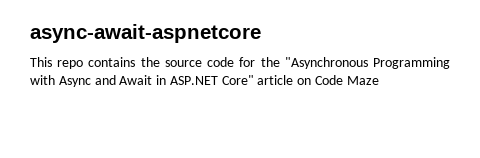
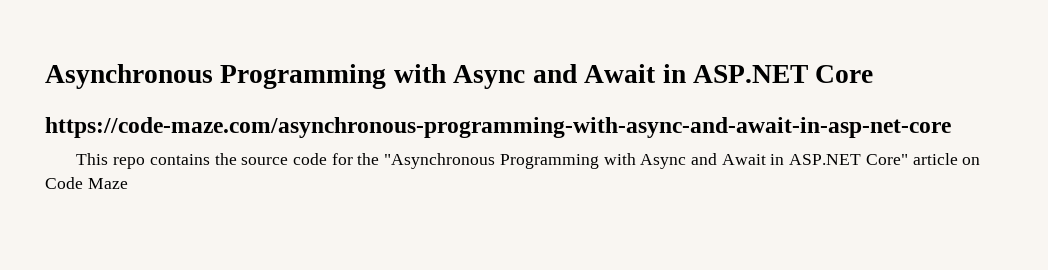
- async-await-aspnetcore
+ Asynchronous Programming with Async and Await in ASP.NET Core
+ https://code-maze.com/asynchronous-programming-with-async-and-await-in-asp-net-core

